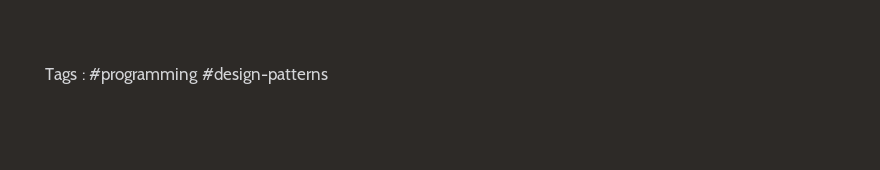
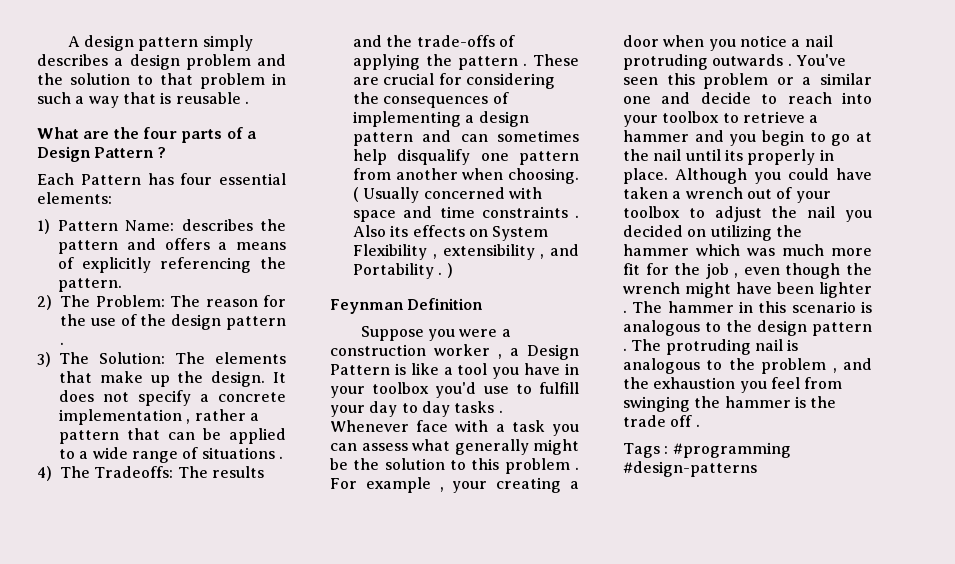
+ A design pattern simply describes a design problem and the solution to that problem in such a way that is reusable .
+ What are the four parts of a Design Pattern ?
+ Each Pattern has four essential elements:
+ 1) Pattern Name: describes the pattern and offers a means of explicitly referencing the pattern.
+ 2) The Problem: The reason for the use of the design pattern .
+ 3) The Solution: The elements that make up the design. It does not specify a concrete implementation , rather a pattern that can be applied to a wide range of situations .
+ 4) The Tradeoffs: The results and the trade-offs of applying the pattern . These are crucial for considering the consequences of implementing a design pattern and can sometimes help disqualify one pattern from another when choosing. ( Usually concerned with space and time constraints . Also its effects on System Flexibility , extensibility , and Portability . )
+ Feynman Definition
+ Suppose you were a construction worker , a Design Pattern is like a tool you have in your toolbox you'd use to fulfill your day to day tasks . Whenever face with a task you can assess what generally might be the solution to this problem . For example , your creating a door when you notice a nail protruding outwards . You've seen this problem or a similar one and decide to reach into your toolbox to retrieve a hammer and you begin to go at the nail until its properly in place. Although you could have taken a wrench out of your toolbox to adjust the nail you decided on utilizing the hammer which was much more fit for the job , even though the wrench might have been lighter . The hammer in this scenario is analogous to the design pattern . The protruding nail is analogous to the problem , and the exhaustion you feel from swinging the hammer is the trade off .

